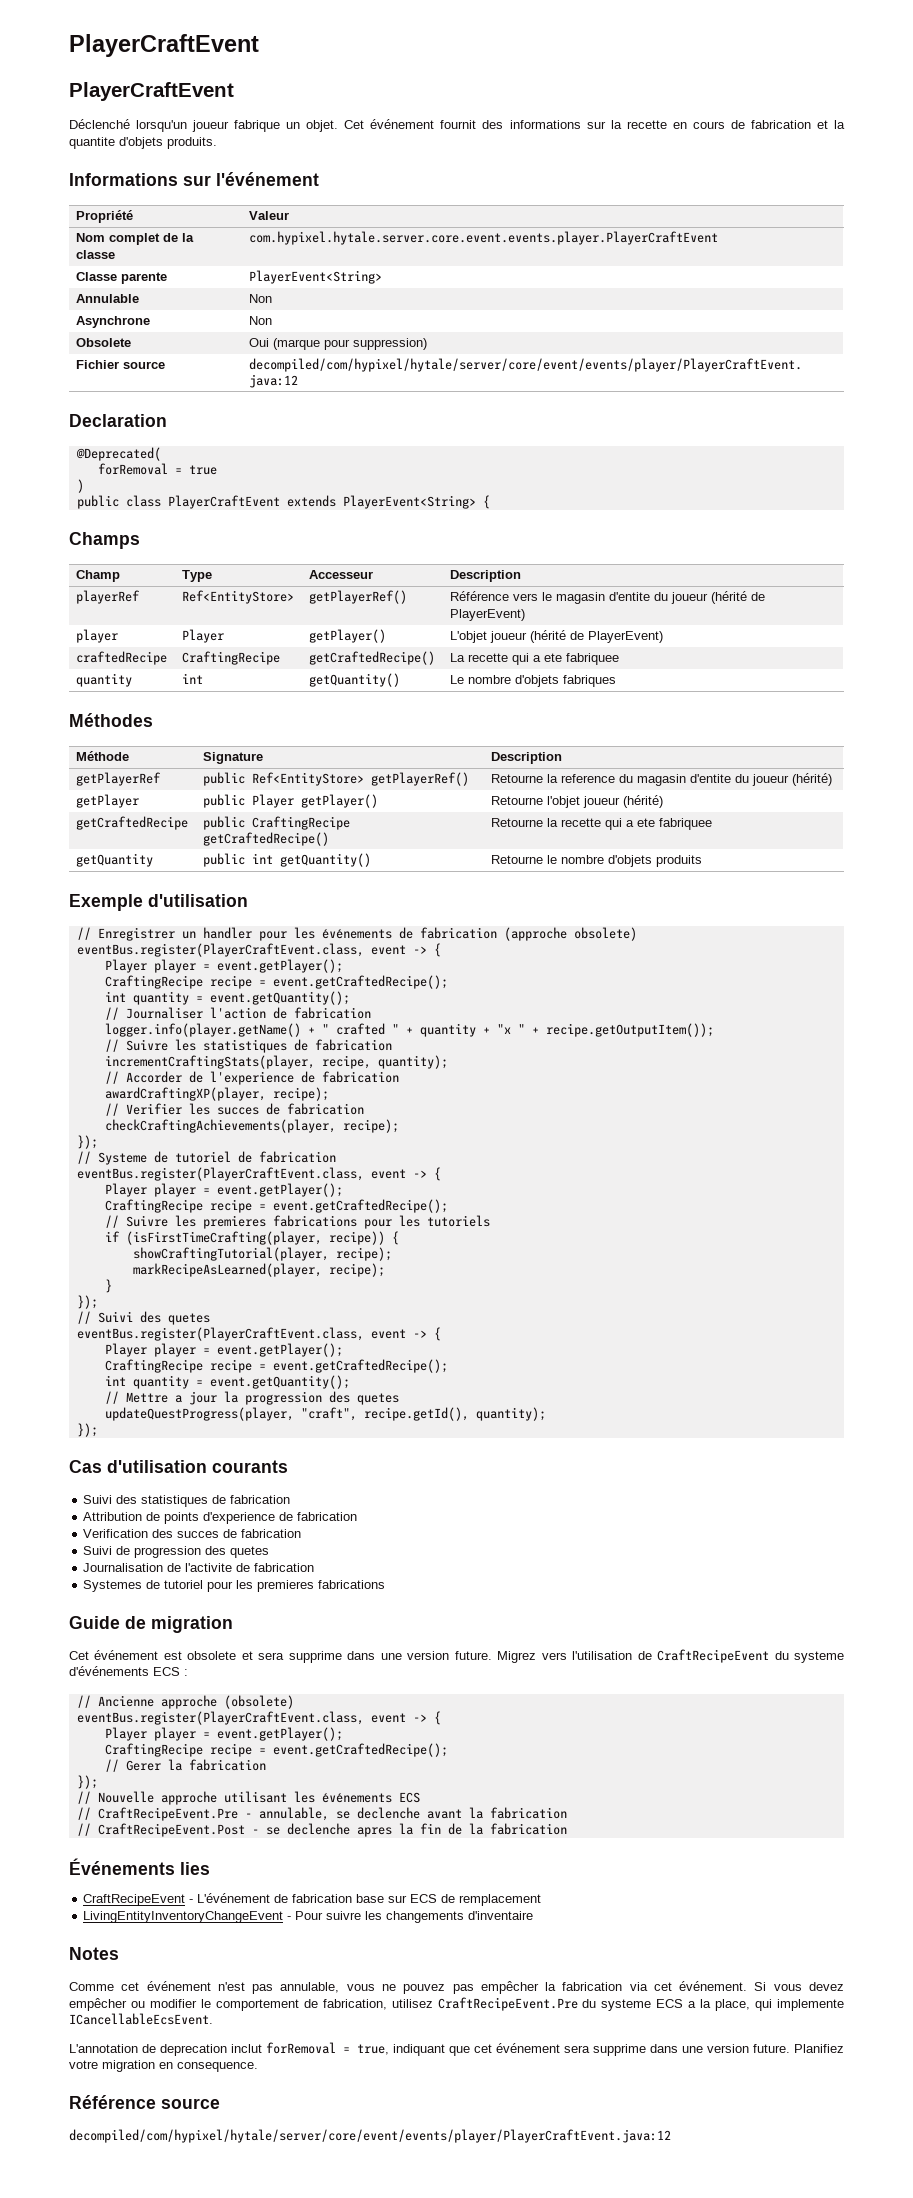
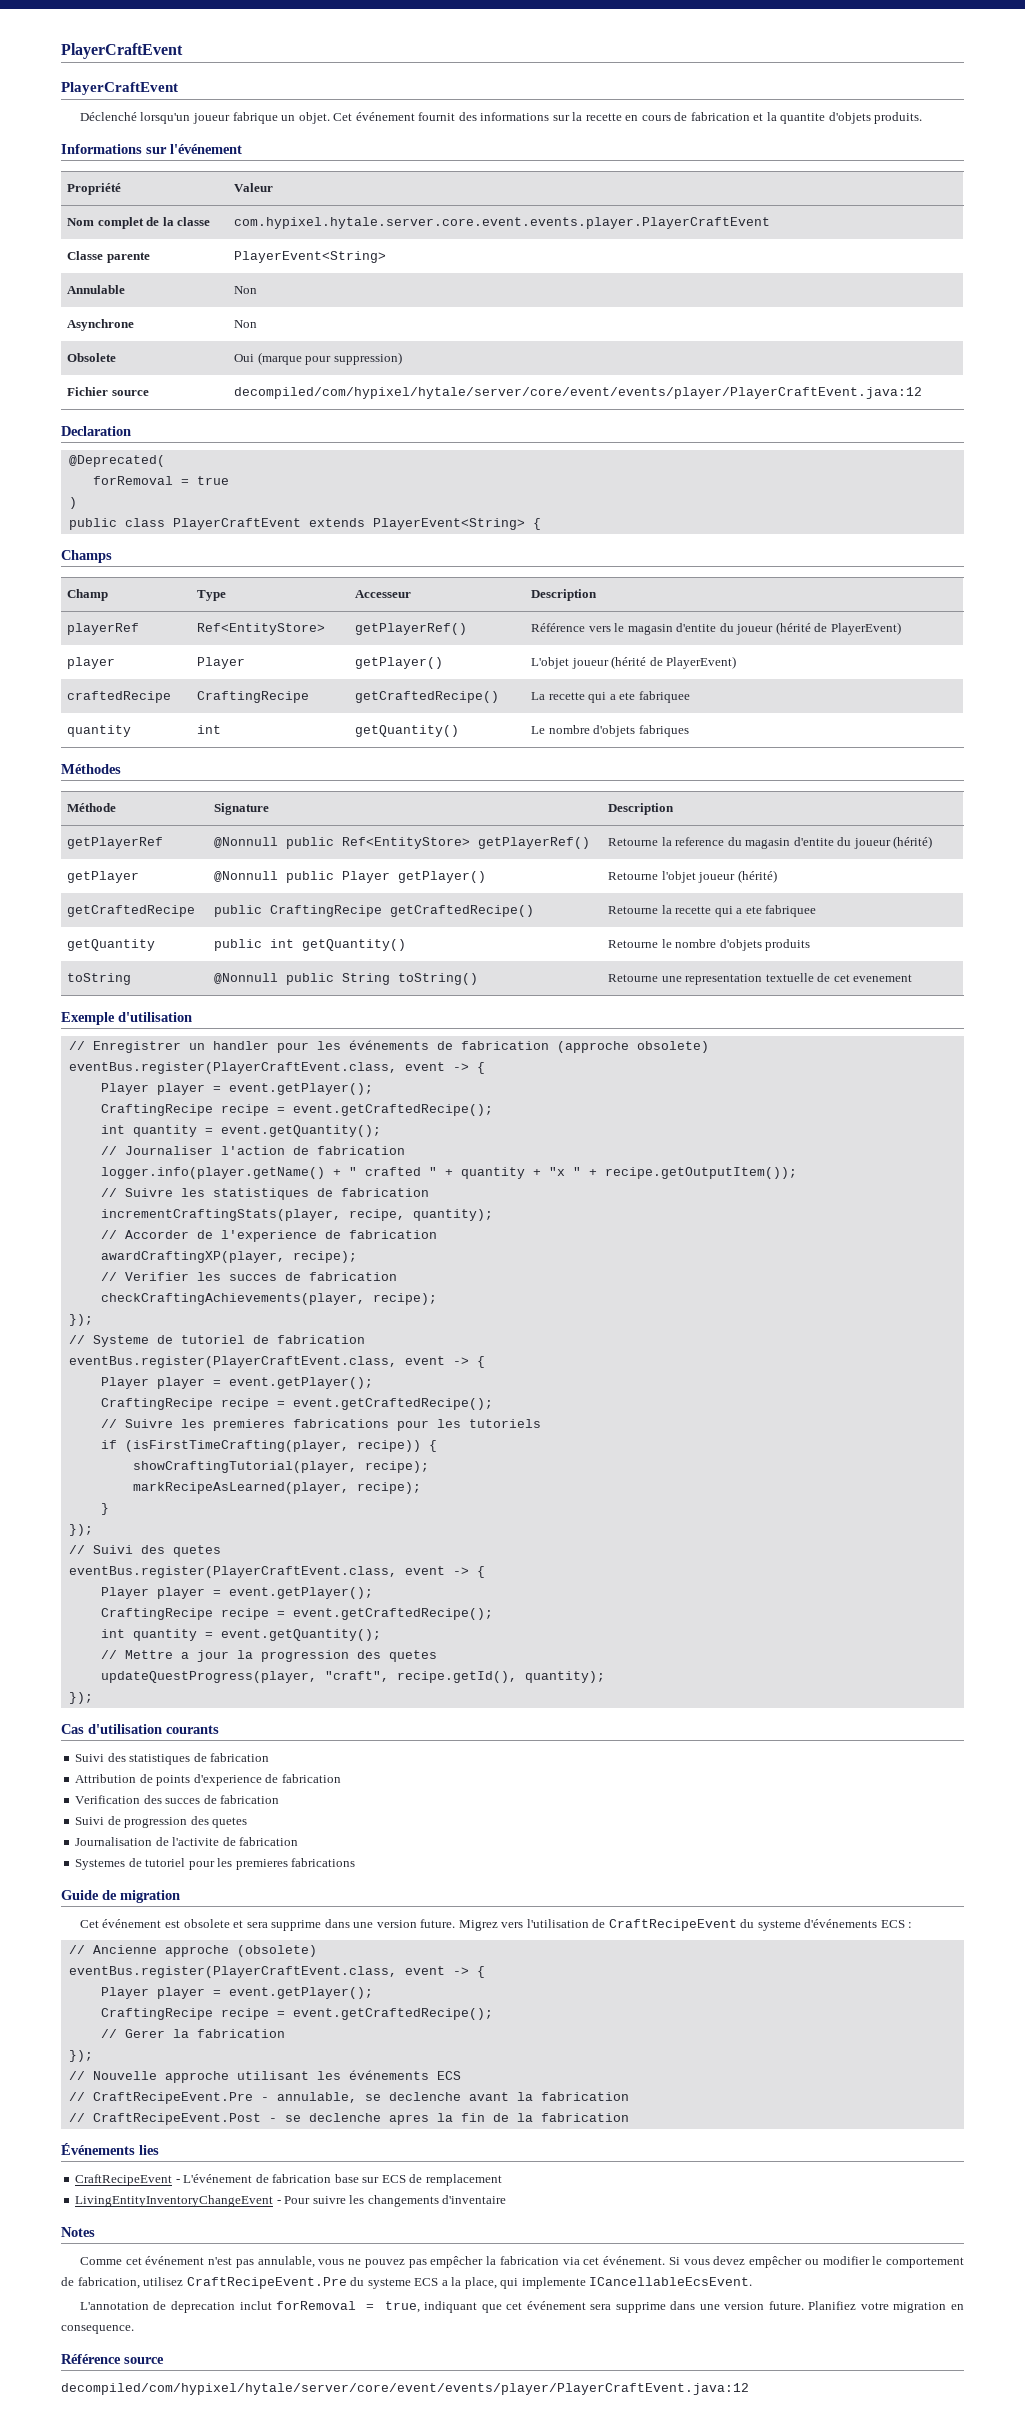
- getPlayerRef | public Ref<EntityStore> getPlayerRef() | Retourne la reference du magasin d'entite du joueur (hérité)
+ getPlayerRef | @Nonnull public Ref<EntityStore> getPlayerRef() | Retourne la reference du magasin d'entite du joueur (hérité)
- getPlayer | public Player getPlayer() | Retourne l'objet joueur (hérité)
+ getPlayer | @Nonnull public Player getPlayer() | Retourne l'objet joueur (hérité)
+ toString | @Nonnull public String toString() | Retourne une representation textuelle de cet evenement

